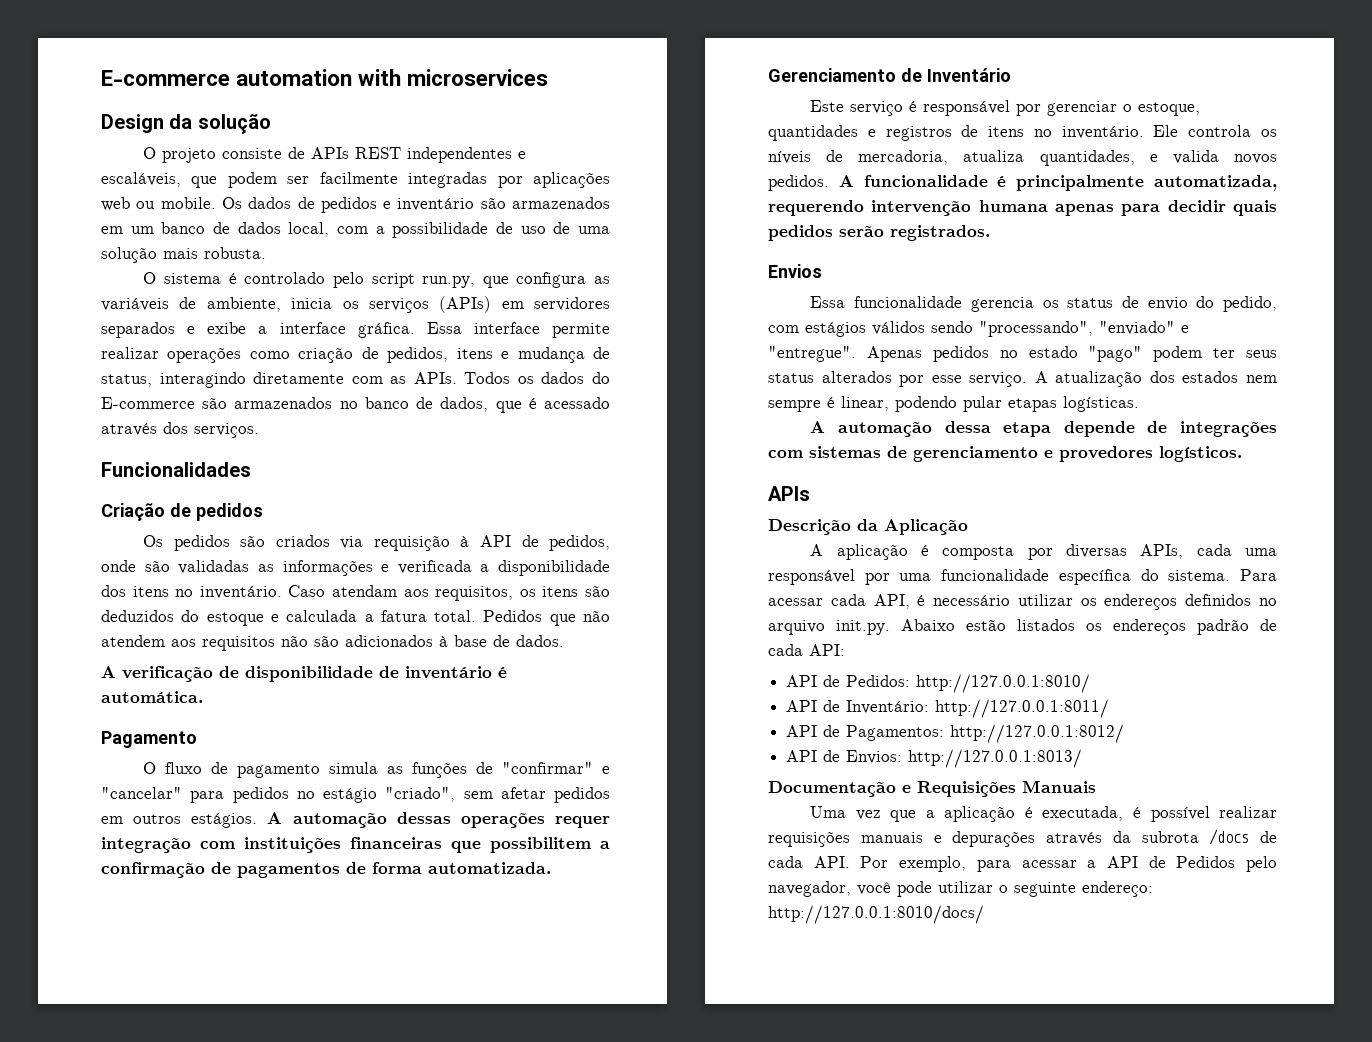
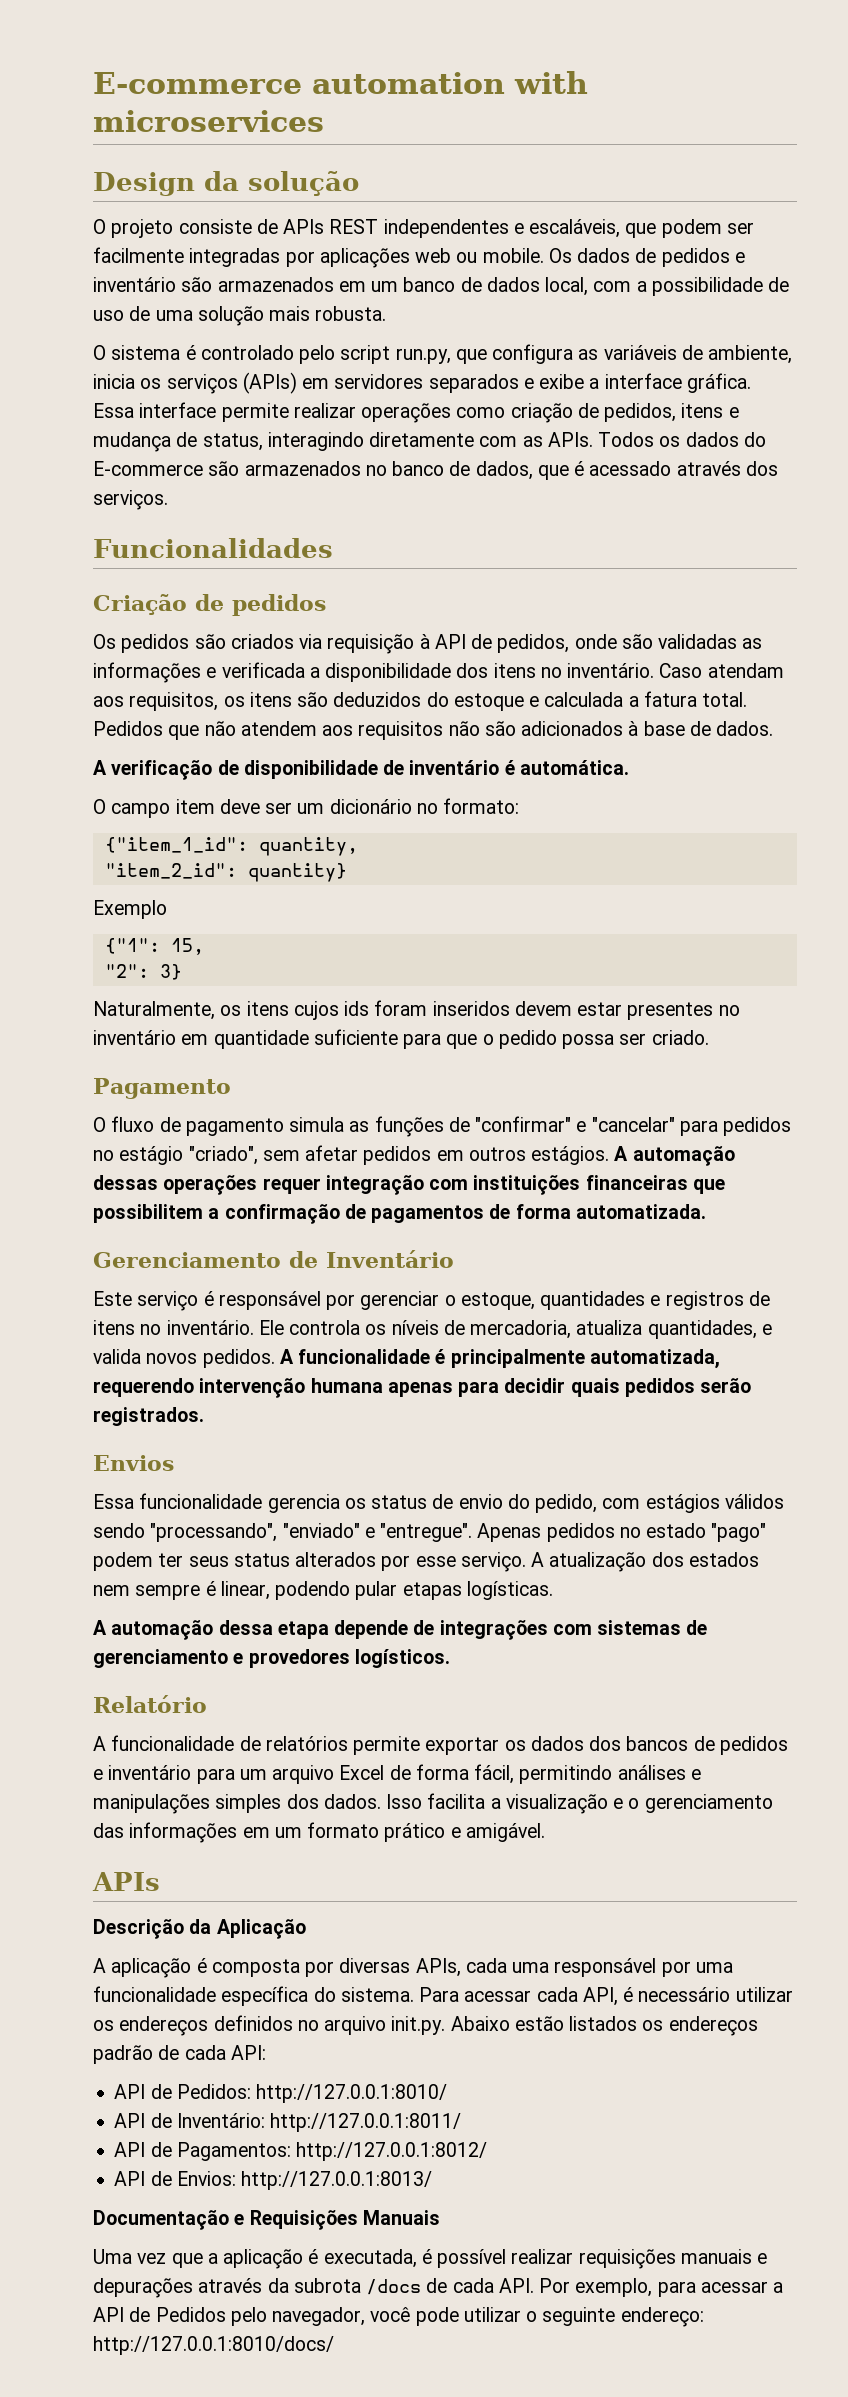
+ O campo item deve ser um dicionário no formato:
+ {"item_1_id": quantity,
+ "item_2_id": quantity}
+ Exemplo
+ {"1": 15,
+ "2": 3}
+ Naturalmente, os itens cujos ids foram inseridos devem estar presentes no inventário em quantidade suficiente para que o pedido possa ser criado.
+ Relatório
+ A funcionalidade de relatórios permite exportar os dados dos bancos de pedidos e inventário para um arquivo Excel de forma fácil, permitindo análises e manipulações simples dos dados. Isso facilita a visualização e o gerenciamento das informações em um formato prático e amigável.

